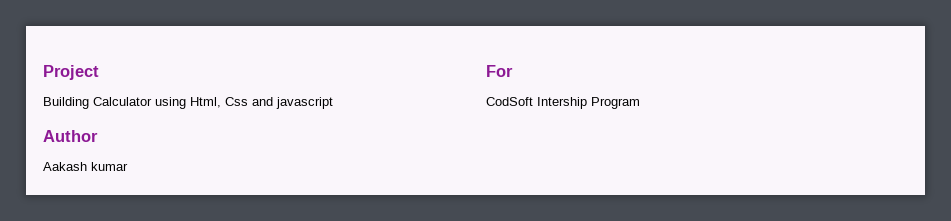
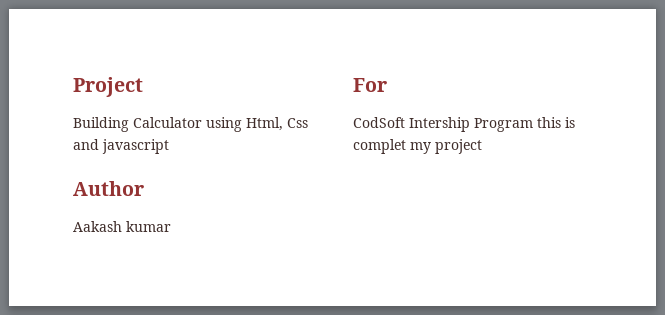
- CodSoft Intership Program
+ CodSoft Intership Program this is complet my project

